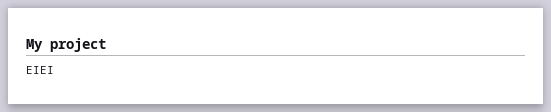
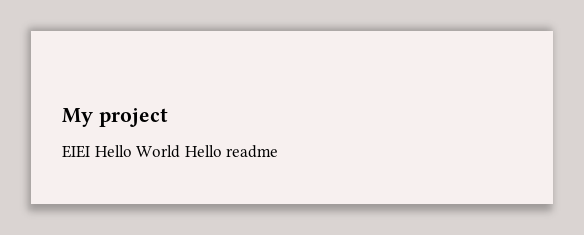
- EIEI
+ EIEI Hello World Hello readme

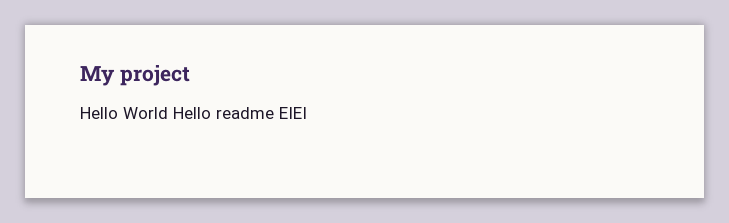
- EIEI Hello World Hello readme
+ Hello World Hello readme EIEI

